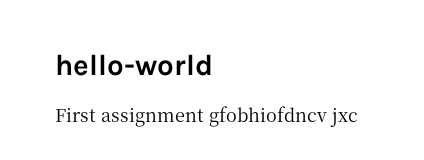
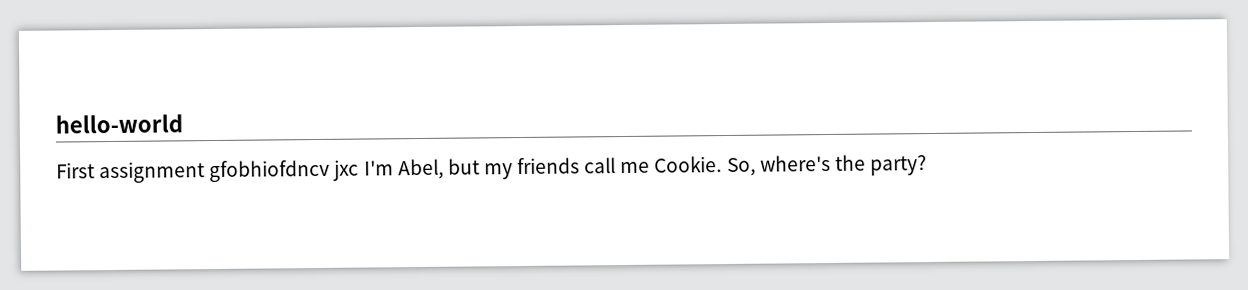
- First assignment gfobhiofdncv jxc
+ First assignment gfobhiofdncv jxc I'm Abel, but my friends call me Cookie. So, where's the party?

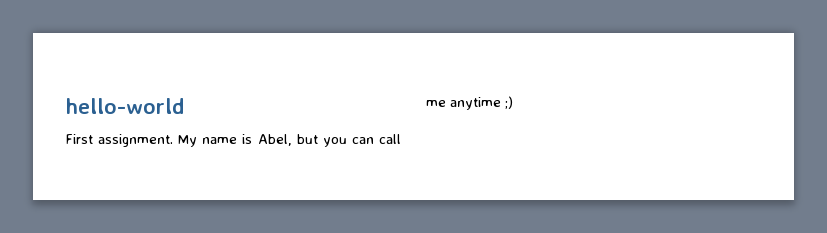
- First assignment gfobhiofdncv jxc I'm Abel, but my friends call me Cookie. So, where's the party?
+ First assignment. My name is Abel, but you can call me anytime ;)

